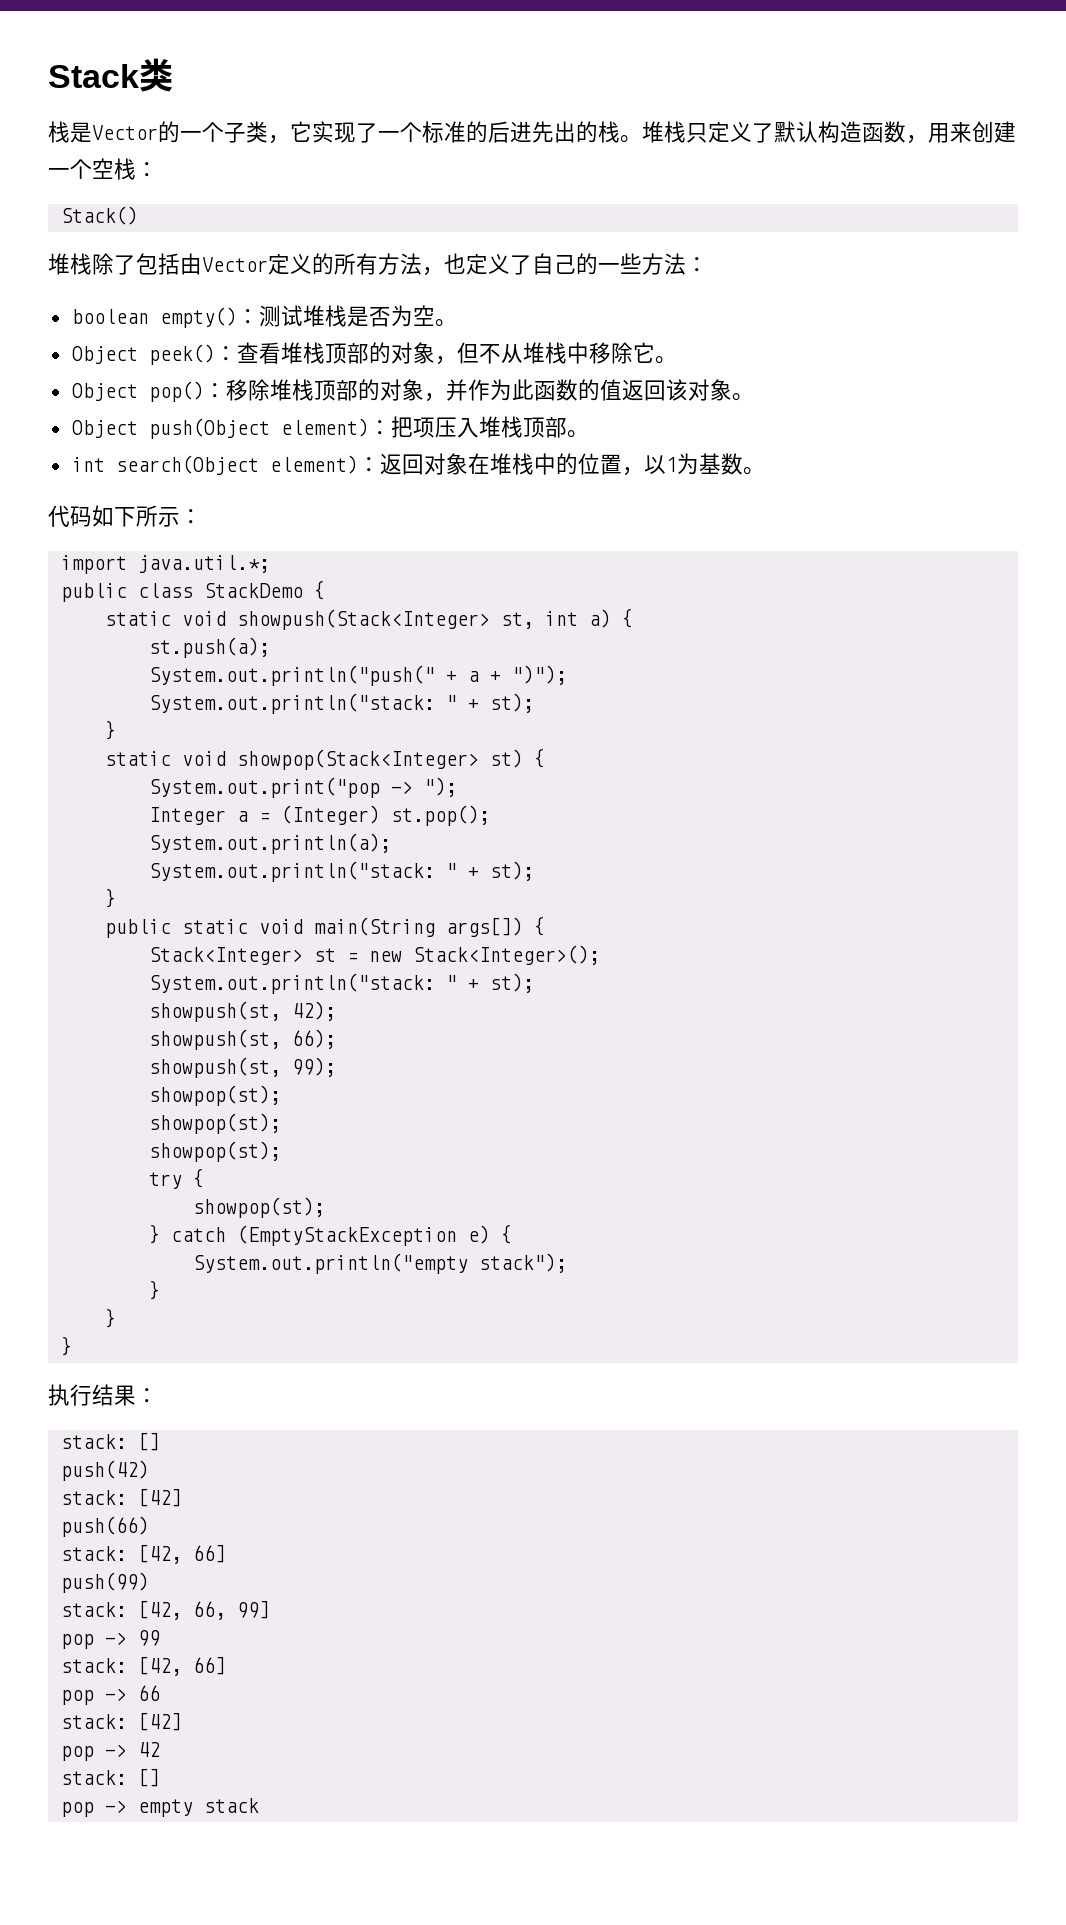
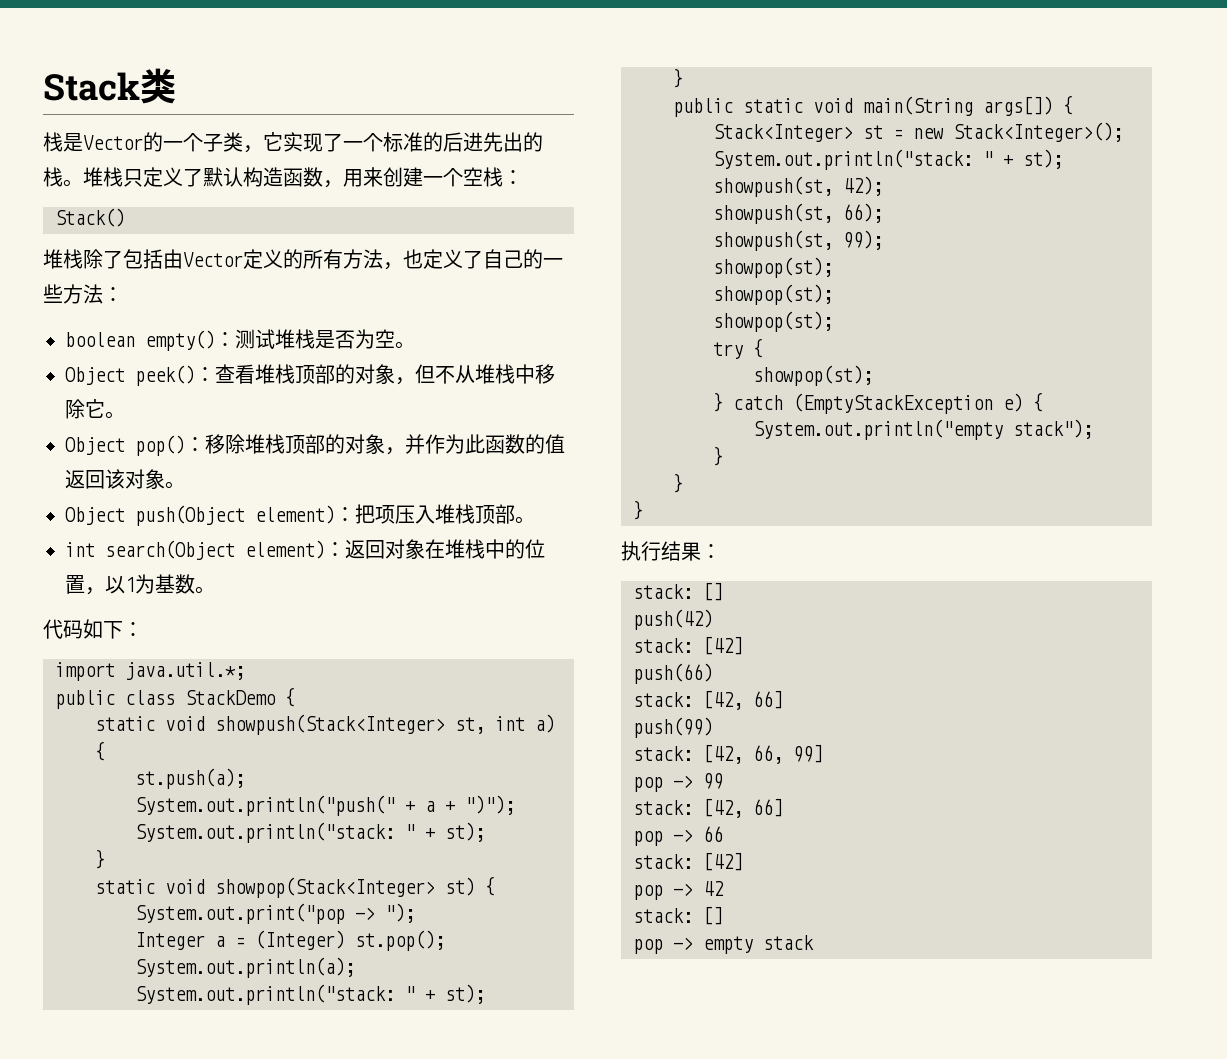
- 代码如下所示：
+ 代码如下：

